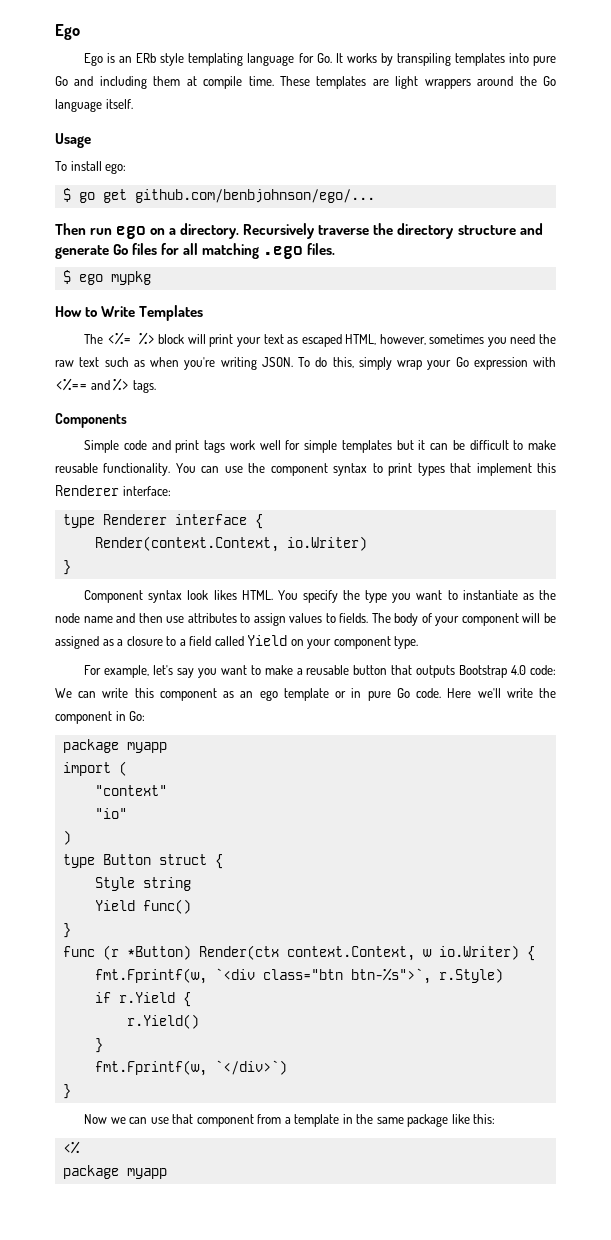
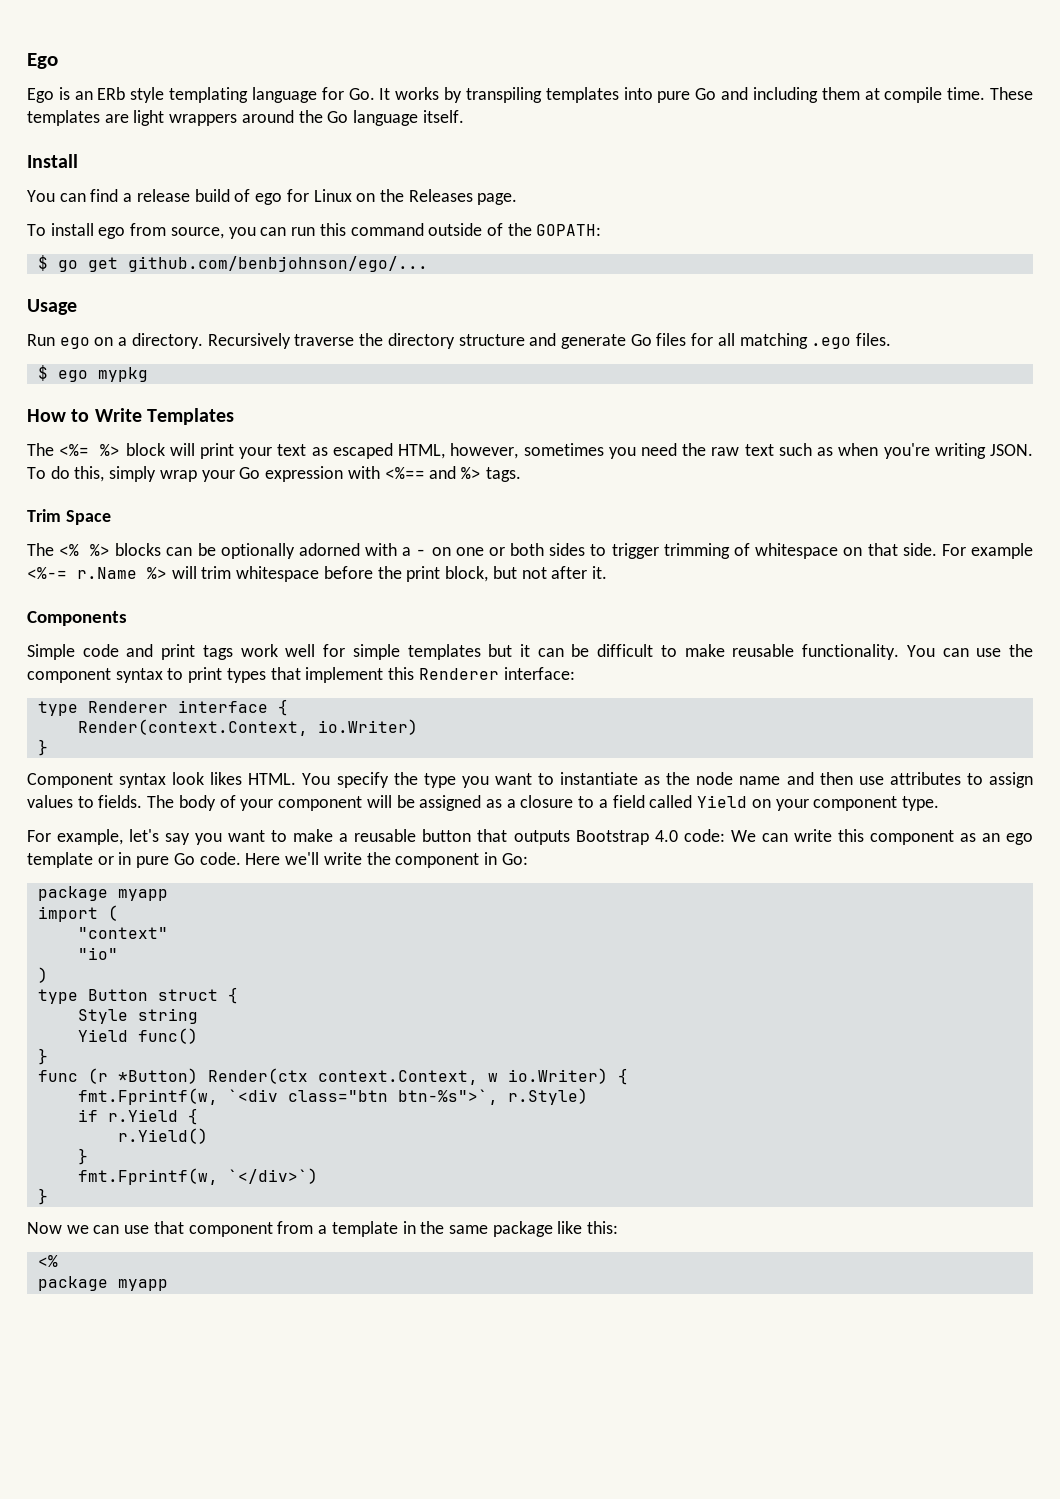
- Usage
- To install ego:
+ Install
+ You can find a release build of ego for Linux on the Releases page.
+ To install ego from source, you can run this command outside of the GOPATH:
- Then run ego on a directory.
+ Usage
+ Run ego on a directory.
+ Trim Space
+ The <% %> blocks can be optionally adorned with a - on one or both sides to trigger trimming of whitespace on that side. For example <%-= r.Name %> will trim whitespace before the print block, but not after it.

